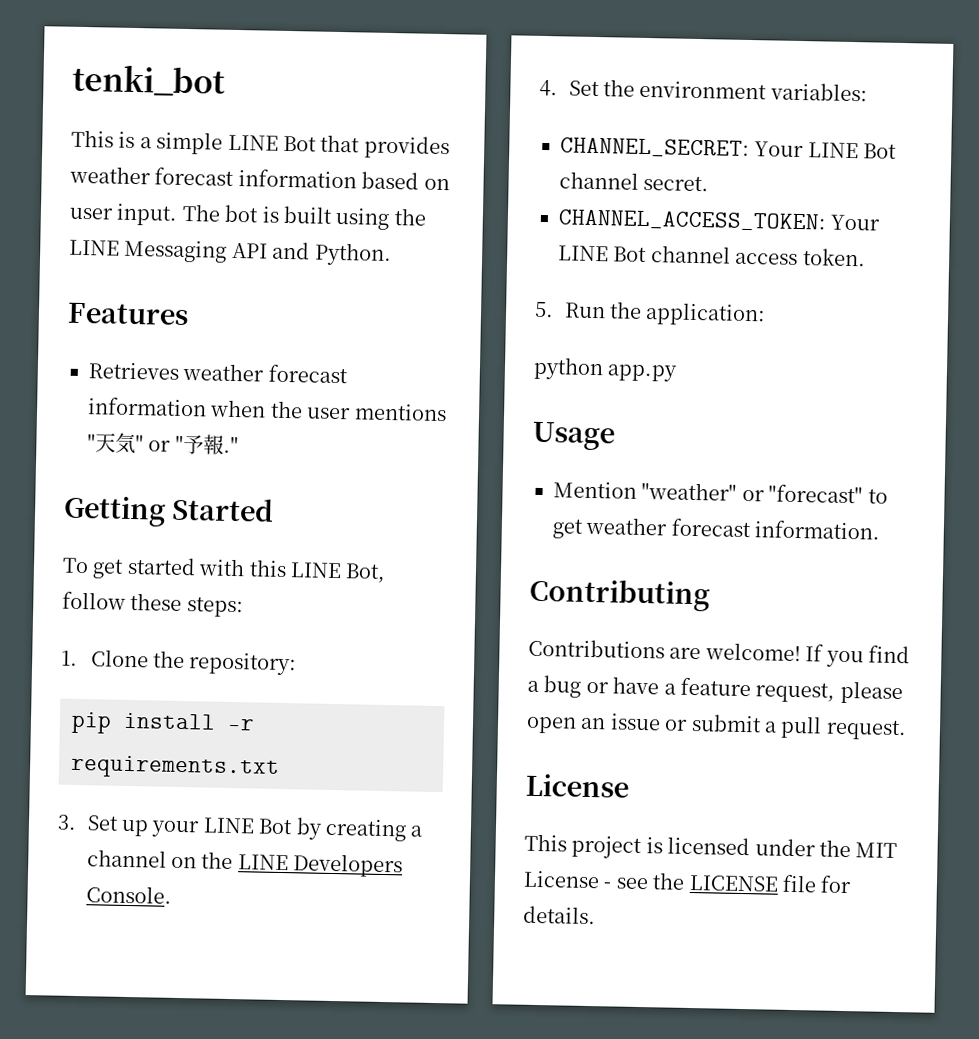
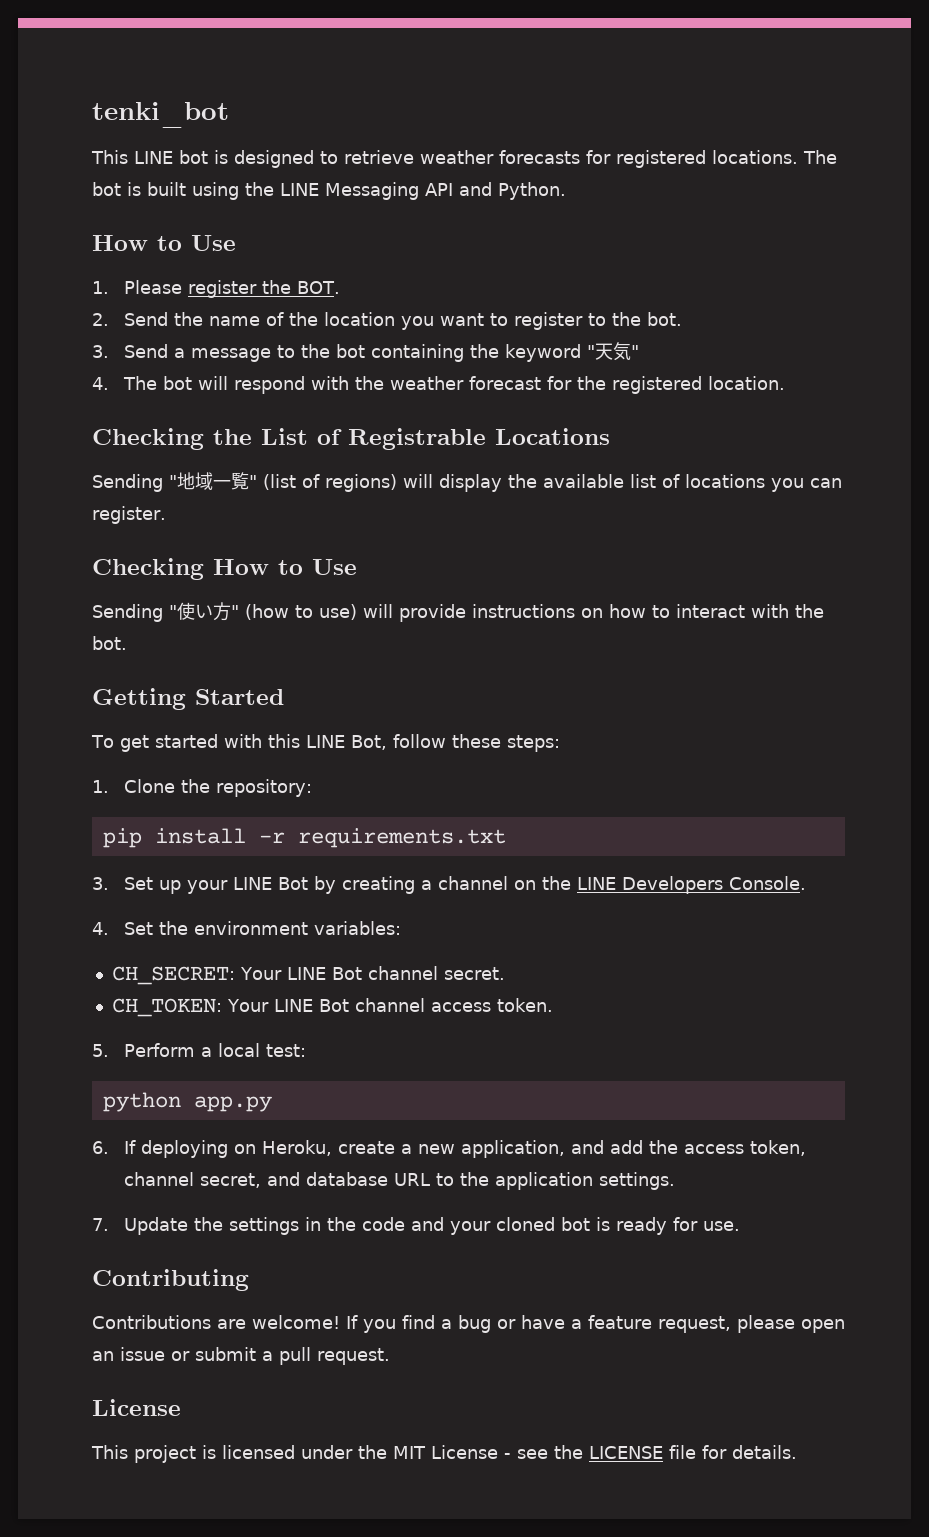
- This is a simple LINE Bot that provides weather forecast information based on user input.
+ This LINE bot is designed to retrieve weather forecasts for registered locations.
  The bot is built using the LINE Messaging API and Python.
- Features
- Retrieves weather forecast information when the user mentions "天気" or "予報."
+ How to Use
+ 1. Please register the BOT.
+ 2. Send the name of the location you want to register to the bot.
+ 3. Send a message to the bot containing the keyword "天気"
+ 4. The bot will respond with the weather forecast for the registered location.
+ Checking the List of Registrable Locations
+ Sending "地域一覧" (list of regions) will display the available list of locations you can register.
+ Checking How to Use
+ Sending "使い方" (how to use) will provide instructions on how to interact with the bot.
- CHANNEL_SECRET: Your LINE Bot channel secret.
+ CH_SECRET: Your LINE Bot channel secret.
- CHANNEL_ACCESS_TOKEN: Your LINE Bot channel access token.
+ CH_TOKEN: Your LINE Bot channel access token.
- 5. Run the application:
+ 5. Perform a local test:
  python app.py
- Usage
- Mention "weather" or "forecast" to get weather forecast information.
+ 6. If deploying on Heroku, create a new application, and add the access token, channel secret, and database URL to the application settings.
+ 7. Update the settings in the code and your cloned bot is ready for use.

